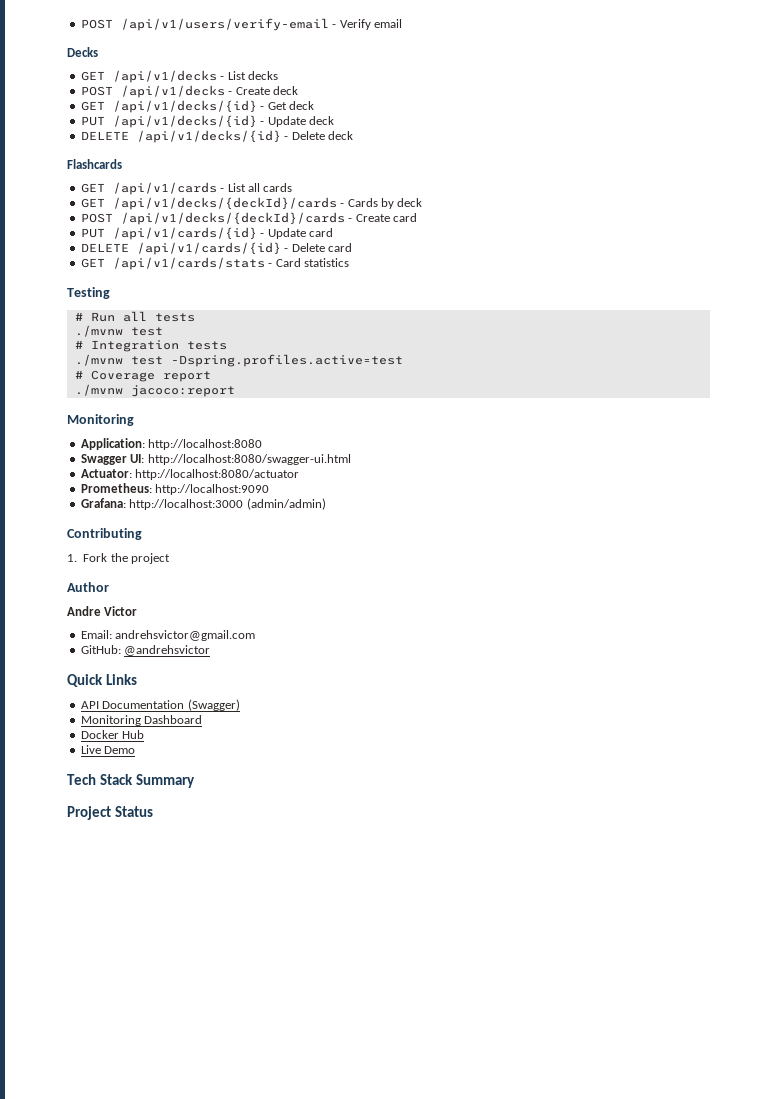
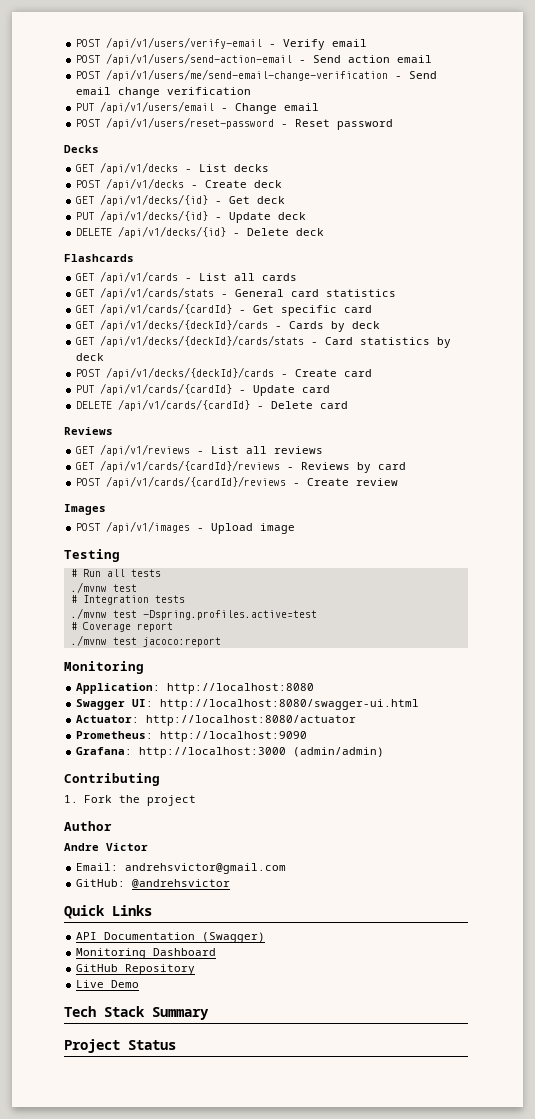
+ POST /api/v1/users/send-action-email - Send action email
+ POST /api/v1/users/me/send-email-change-verification - Send email change verification
+ PUT /api/v1/users/email - Change email
+ POST /api/v1/users/reset-password - Reset password
+ GET /api/v1/cards/stats - General card statistics
+ GET /api/v1/cards/{cardId} - Get specific card
+ GET /api/v1/decks/{deckId}/cards/stats - Card statistics by deck
- PUT /api/v1/cards/{id} - Update card
+ PUT /api/v1/cards/{cardId} - Update card
- DELETE /api/v1/cards/{id} - Delete card
- GET /api/v1/cards/stats - Card statistics
+ DELETE /api/v1/cards/{cardId} - Delete card
+ Reviews
+ GET /api/v1/reviews - List all reviews
+ GET /api/v1/cards/{cardId}/reviews - Reviews by card
+ POST /api/v1/cards/{cardId}/reviews - Create review
+ Images
+ POST /api/v1/images - Upload image
- ./mvnw jacoco:report
+ ./mvnw test jacoco:report
- Docker Hub
+ GitHub Repository

